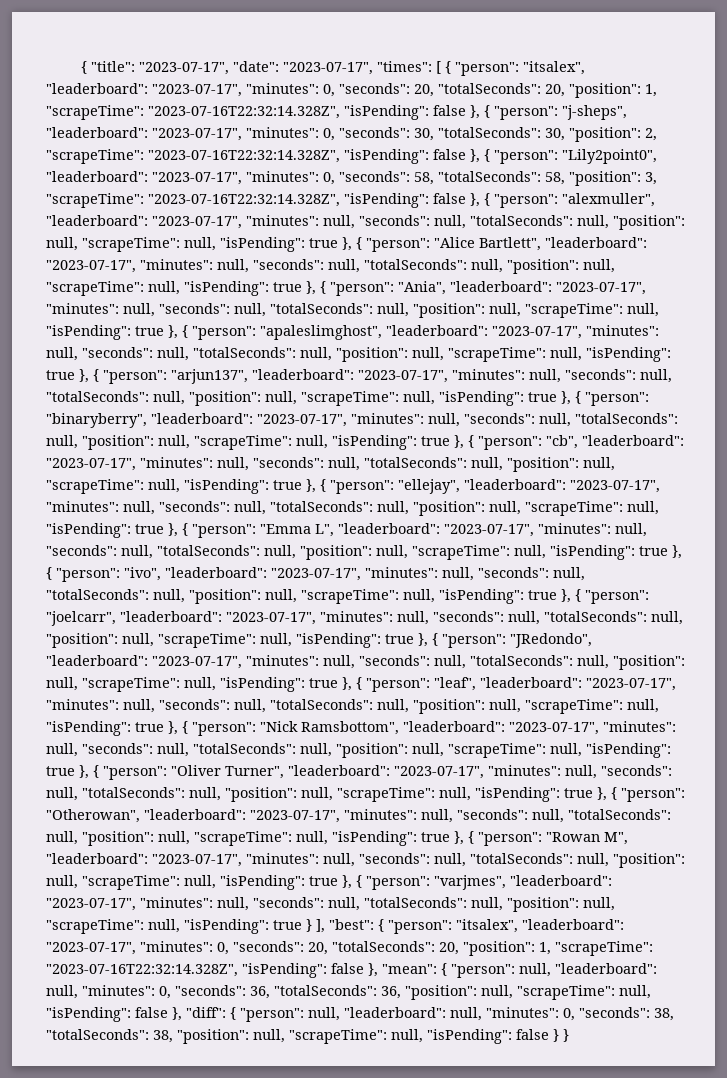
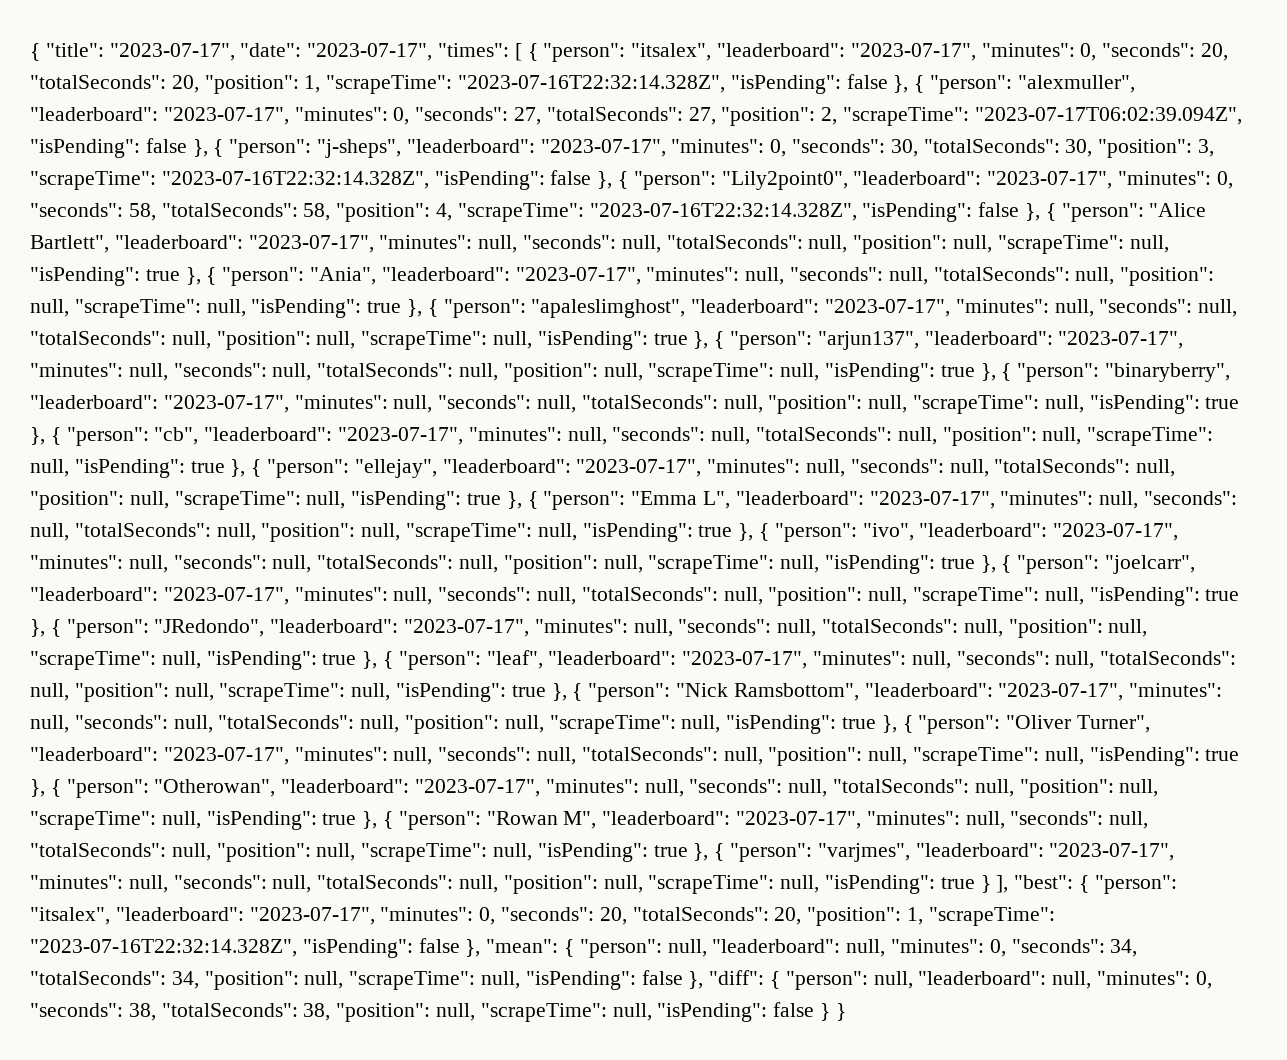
+ "alexmuller", "leaderboard": "2023-07-17", "minutes": 0, "seconds": 27, "totalSeconds": 27, "position": 2, "scrapeTime": "2023-07-17T06:02:39.094Z", "isPending": false }, { "person":
- 2, "scrapeTime":
+ 3, "scrapeTime":
- 3, "scrapeTime": "2023-07-16T22:32:14.328Z", "isPending": false }, { "person": "alexmuller", "leaderboard": "2023-07-17", "minutes": null, "seconds": null, "totalSeconds": null, "position": null, "scrapeTime": null, "isPending": true }, { "person":
+ 4, "scrapeTime": "2023-07-16T22:32:14.328Z", "isPending": false }, { "person":
- 36, "totalSeconds": 36, "position":
+ 34, "totalSeconds": 34, "position":

